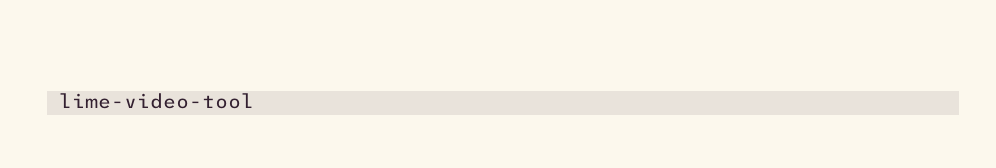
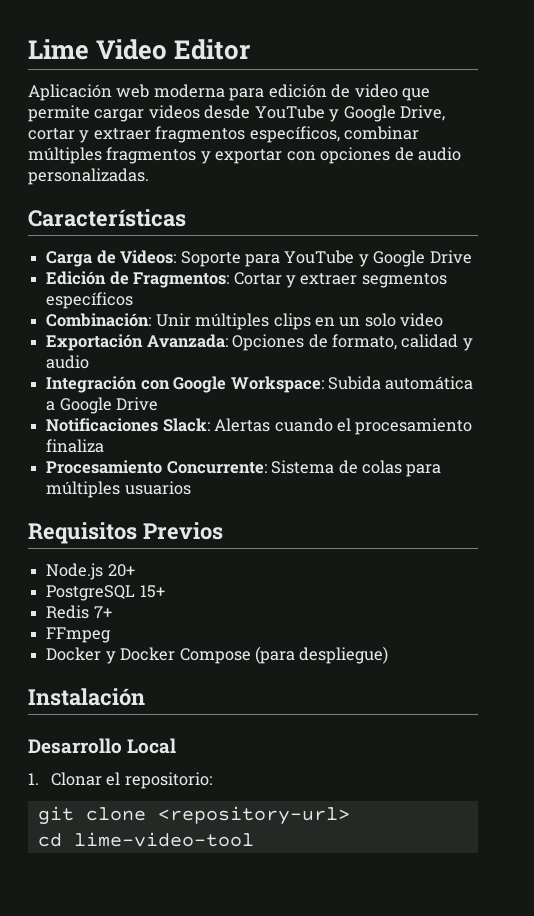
- lime-video-tool
+ Lime Video Editor
+ Aplicación web moderna para edición de video que permite cargar videos desde YouTube y Google Drive, cortar y extraer fragmentos específicos, combinar múltiples fragmentos y exportar con opciones de audio personalizadas.
+ Características
+ Carga de Videos: Soporte para YouTube y Google Drive
+ Edición de Fragmentos: Cortar y extraer segmentos específicos
+ Combinación: Unir múltiples clips en un solo video
+ Exportación Avanzada: Opciones de formato, calidad y audio
+ Integración con Google Workspace: Subida automática a Google Drive
+ Notificaciones Slack: Alertas cuando el procesamiento finaliza
+ Procesamiento Concurrente: Sistema de colas para múltiples usuarios
+ Requisitos Previos
+ Node.js 20+
+ PostgreSQL 15+
+ Redis 7+
+ FFmpeg
+ Docker y Docker Compose (para despliegue)
+ Instalación
+ Desarrollo Local
+ 1. Clonar el repositorio:
+ git clone <repository-url>
+ cd lime-video-tool

